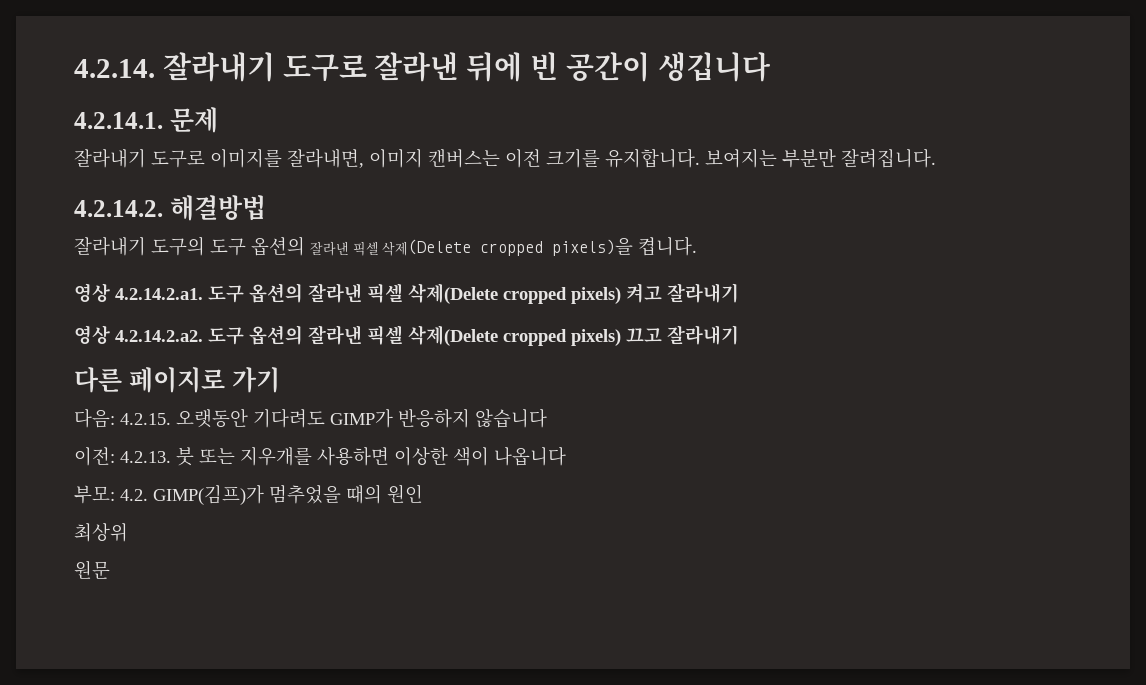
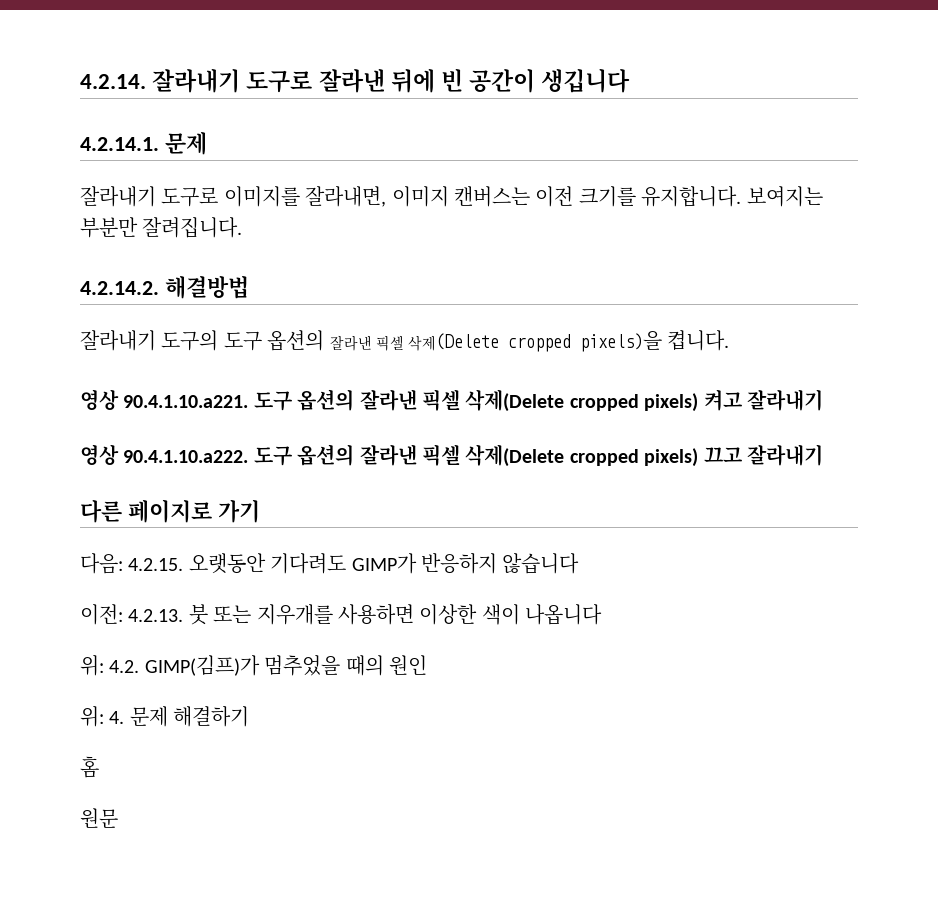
- 영상 4.2.14.2.a1. 도구 옵션의 잘라낸 픽셀 삭제(Delete cropped pixels) 켜고 잘라내기
+ 영상 90.4.1.10.a221. 도구 옵션의 잘라낸 픽셀 삭제(Delete cropped pixels) 켜고 잘라내기
- 영상 4.2.14.2.a2. 도구 옵션의 잘라낸 픽셀 삭제(Delete cropped pixels) 끄고 잘라내기
+ 영상 90.4.1.10.a222. 도구 옵션의 잘라낸 픽셀 삭제(Delete cropped pixels) 끄고 잘라내기
- 부모: 4.2. GIMP(김프)가 멈추었을 때의 원인
+ 위: 4.2. GIMP(김프)가 멈추었을 때의 원인
- 최상위
+ 위: 4. 문제 해결하기
+ 홈

